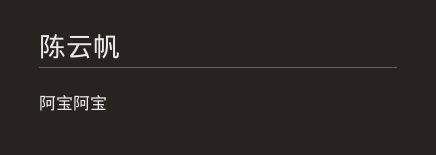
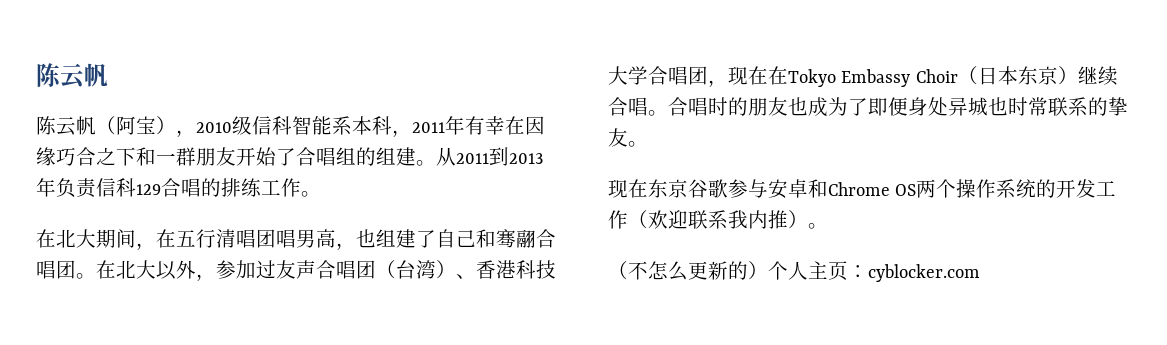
- 阿宝阿宝
+ 陈云帆（阿宝），2010级信科智能系本科，2011年有幸在因缘巧合之下和一群朋友开始了合唱组的组建。从2011到2013年负责信科129合唱的排练工作。
+ 在北大期间，在五行清唱团唱男高，也组建了自己和骞翮合唱团。在北大以外，参加过友声合唱团（台湾）、香港科技大学合唱团，现在在Tokyo Embassy Choir（日本东京）继续合唱。合唱时的朋友也成为了即便身处异城也时常联系的挚友。
+ 现在东京谷歌参与安卓和Chrome OS两个操作系统的开发工作（欢迎联系我内推）。
+ （不怎么更新的）个人主页：cyblocker.com

